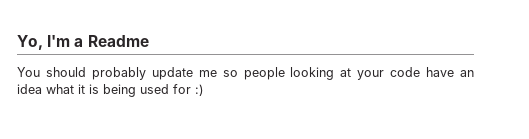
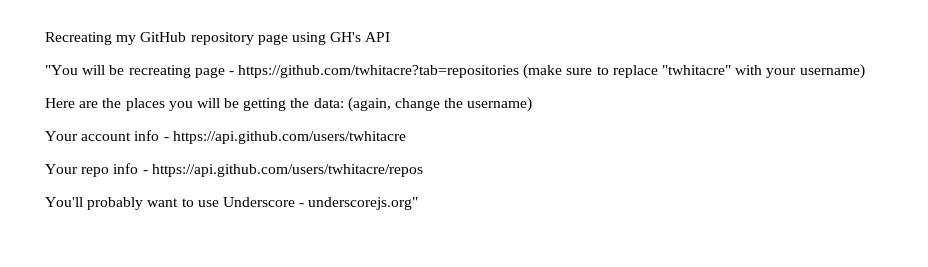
- Yo, I'm a Readme
- You should probably update me so people looking at your code have an idea what it is being used for :)
+ Recreating my GitHub repository page using GH's API
+ "You will be recreating page - https://github.com/twhitacre?tab=repositories (make sure to replace "twhitacre" with your username)
+ Here are the places you will be getting the data: (again, change the username)
+ Your account info - https://api.github.com/users/twhitacre
+ Your repo info - https://api.github.com/users/twhitacre/repos
+ You'll probably want to use Underscore - underscorejs.org"

